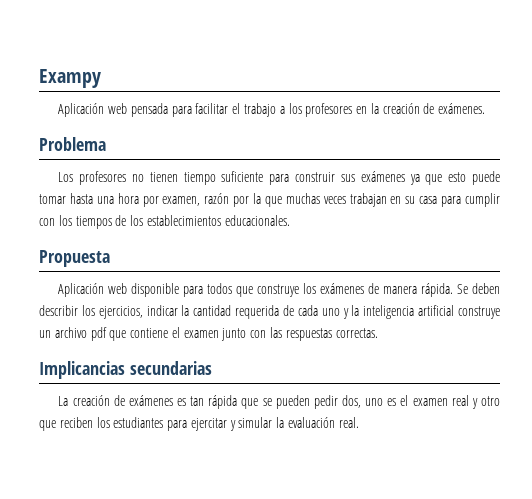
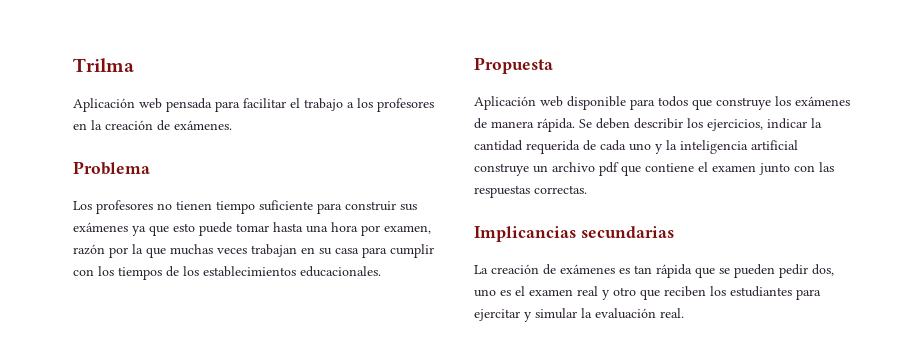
- Exampy
+ Trilma

